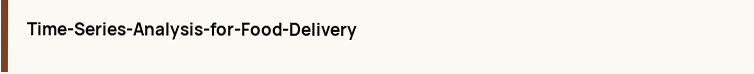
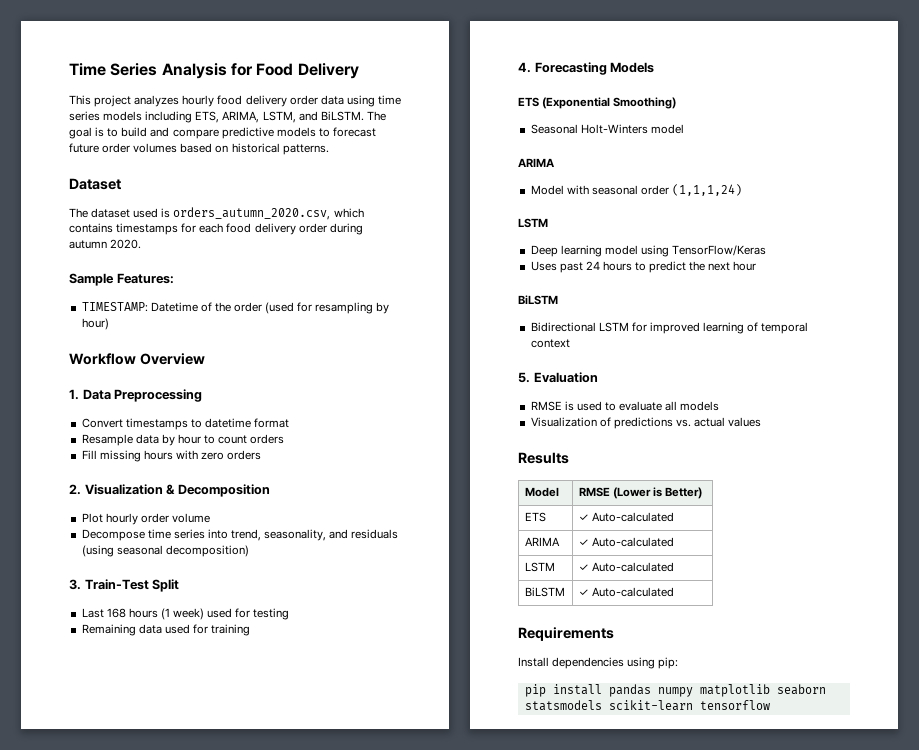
- Time-Series-Analysis-for-Food-Delivery
+ Time Series Analysis for Food Delivery
+ This project analyzes hourly food delivery order data using time series models including ETS, ARIMA, LSTM, and BiLSTM. The goal is to build and compare predictive models to forecast future order volumes based on historical patterns.
+ Dataset
+ The dataset used is orders_autumn_2020.csv, which contains timestamps for each food delivery order during autumn 2020.
+ Sample Features:
+ TIMESTAMP: Datetime of the order (used for resampling by hour)
+ Workflow Overview
+ 1. Data Preprocessing
+ Convert timestamps to datetime format
+ Resample data by hour to count orders
+ Fill missing hours with zero orders
+ 2. Visualization & Decomposition
+ Plot hourly order volume
+ Decompose time series into trend, seasonality, and residuals (using seasonal decomposition)
+ 3. Train-Test Split
+ Last 168 hours (1 week) used for testing
+ Remaining data used for training
+ 4. Forecasting Models
+ ETS (Exponential Smoothing)
+ Seasonal Holt-Winters model
+ ARIMA
+ Model with seasonal order (1,1,1,24)
+ LSTM
+ Deep learning model using TensorFlow/Keras
+ Uses past 24 hours to predict the next hour
+ BiLSTM
+ Bidirectional LSTM for improved learning of temporal context
+ 5. Evaluation
+ RMSE is used to evaluate all models
+ Visualization of predictions vs. actual values
+ Results
+ Model | RMSE (Lower is Better)
+ ETS | ✓ Auto-calculated
+ ARIMA | ✓ Auto-calculated
+ LSTM | ✓ Auto-calculated
+ BiLSTM | ✓ Auto-calculated
+ Requirements
+ Install dependencies using pip:
+ pip install pandas numpy matplotlib seaborn statsmodels scikit-learn tensorflow

